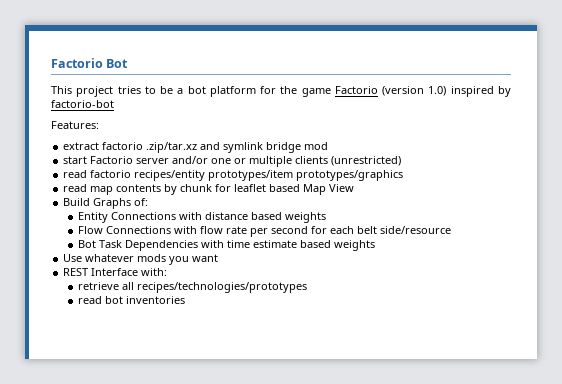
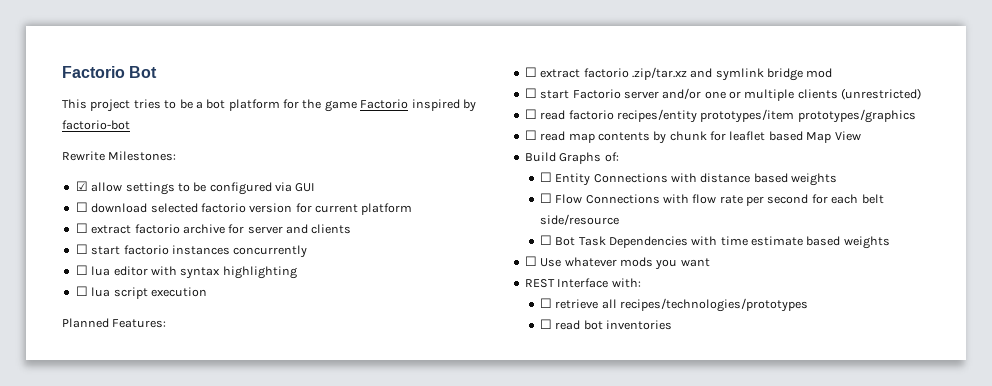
- This project tries to be a bot platform for the game Factorio (version 1.0) inspired by factorio-bot
+ This project tries to be a bot platform for the game Factorio inspired by factorio-bot
- Features:
+ Rewrite Milestones:
+ ☑ allow settings to be configured via GUI
+ ☐ download selected factorio version for current platform
+ ☐ extract factorio archive for server and clients
+ ☐ start factorio instances concurrently
+ ☐ lua editor with syntax highlighting
+ ☐ lua script execution
+ Planned Features:
- extract factorio .zip/tar.xz and symlink bridge mod
+ ☐ extract factorio .zip/tar.xz and symlink bridge mod
- start Factorio server and/or one or multiple clients (unrestricted)
+ ☐ start Factorio server and/or one or multiple clients (unrestricted)
- read factorio recipes/entity prototypes/item prototypes/graphics
+ ☐ read factorio recipes/entity prototypes/item prototypes/graphics
- read map contents by chunk for leaflet based Map View
+ ☐ read map contents by chunk for leaflet based Map View
- Entity Connections with distance based weights
+ ☐ Entity Connections with distance based weights
- Flow Connections with flow rate per second for each belt side/resource
+ ☐ Flow Connections with flow rate per second for each belt side/resource
- Bot Task Dependencies with time estimate based weights
+ ☐ Bot Task Dependencies with time estimate based weights
- Use whatever mods you want
+ ☐ Use whatever mods you want
- retrieve all recipes/technologies/prototypes
+ ☐ retrieve all recipes/technologies/prototypes
- read bot inventories
+ ☐ read bot inventories

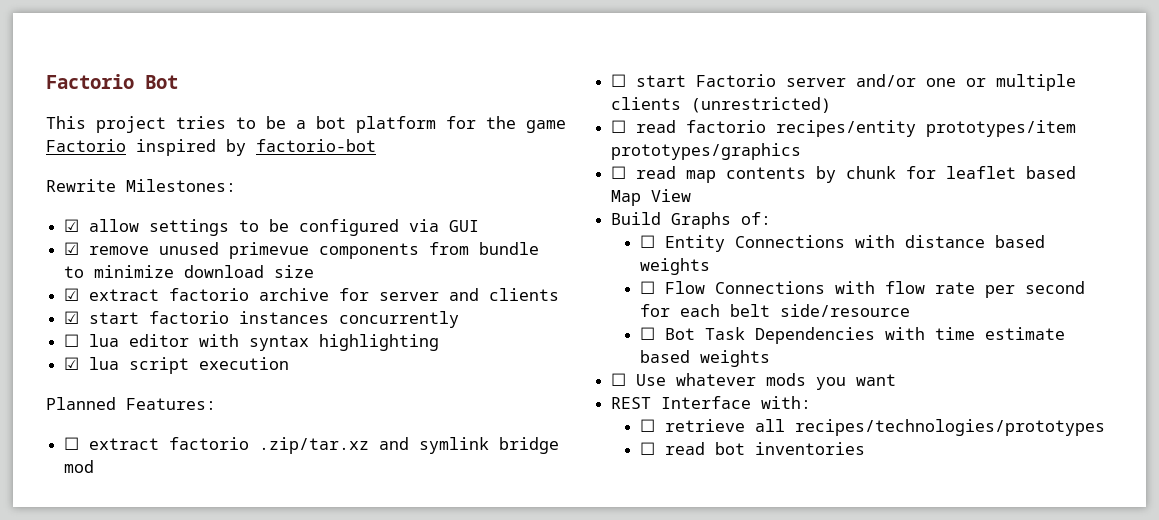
- ☐ download selected factorio version for current platform
- ☐ extract factorio archive for server and clients
+ ☑ remove unused primevue components from bundle to minimize download size
+ ☑ extract factorio archive for server and clients
- ☐ start factorio instances concurrently
+ ☑ start factorio instances concurrently
- ☐ lua script execution
+ ☑ lua script execution

